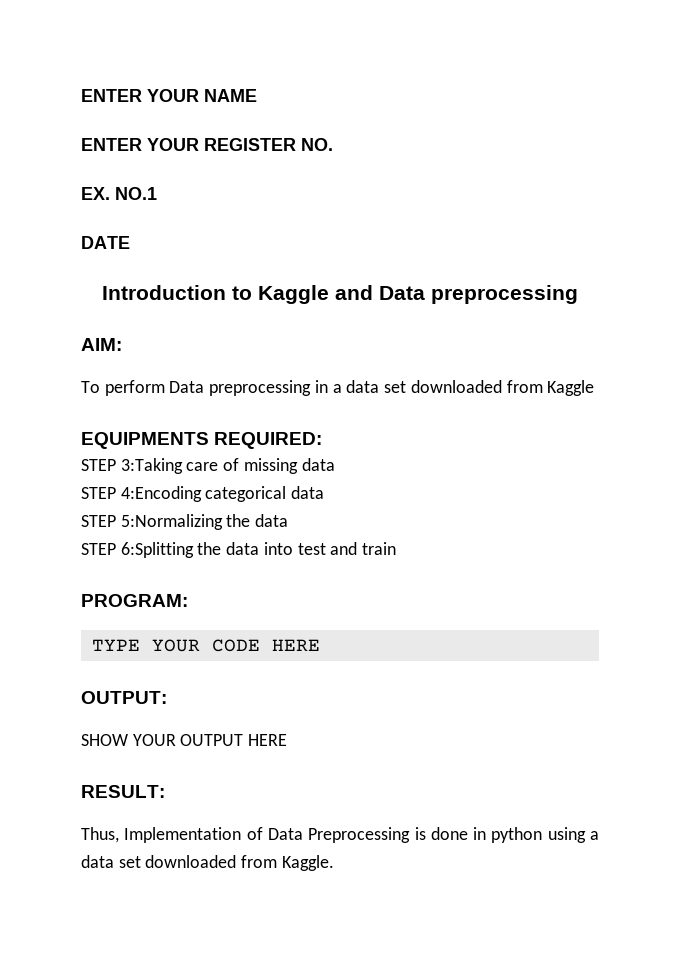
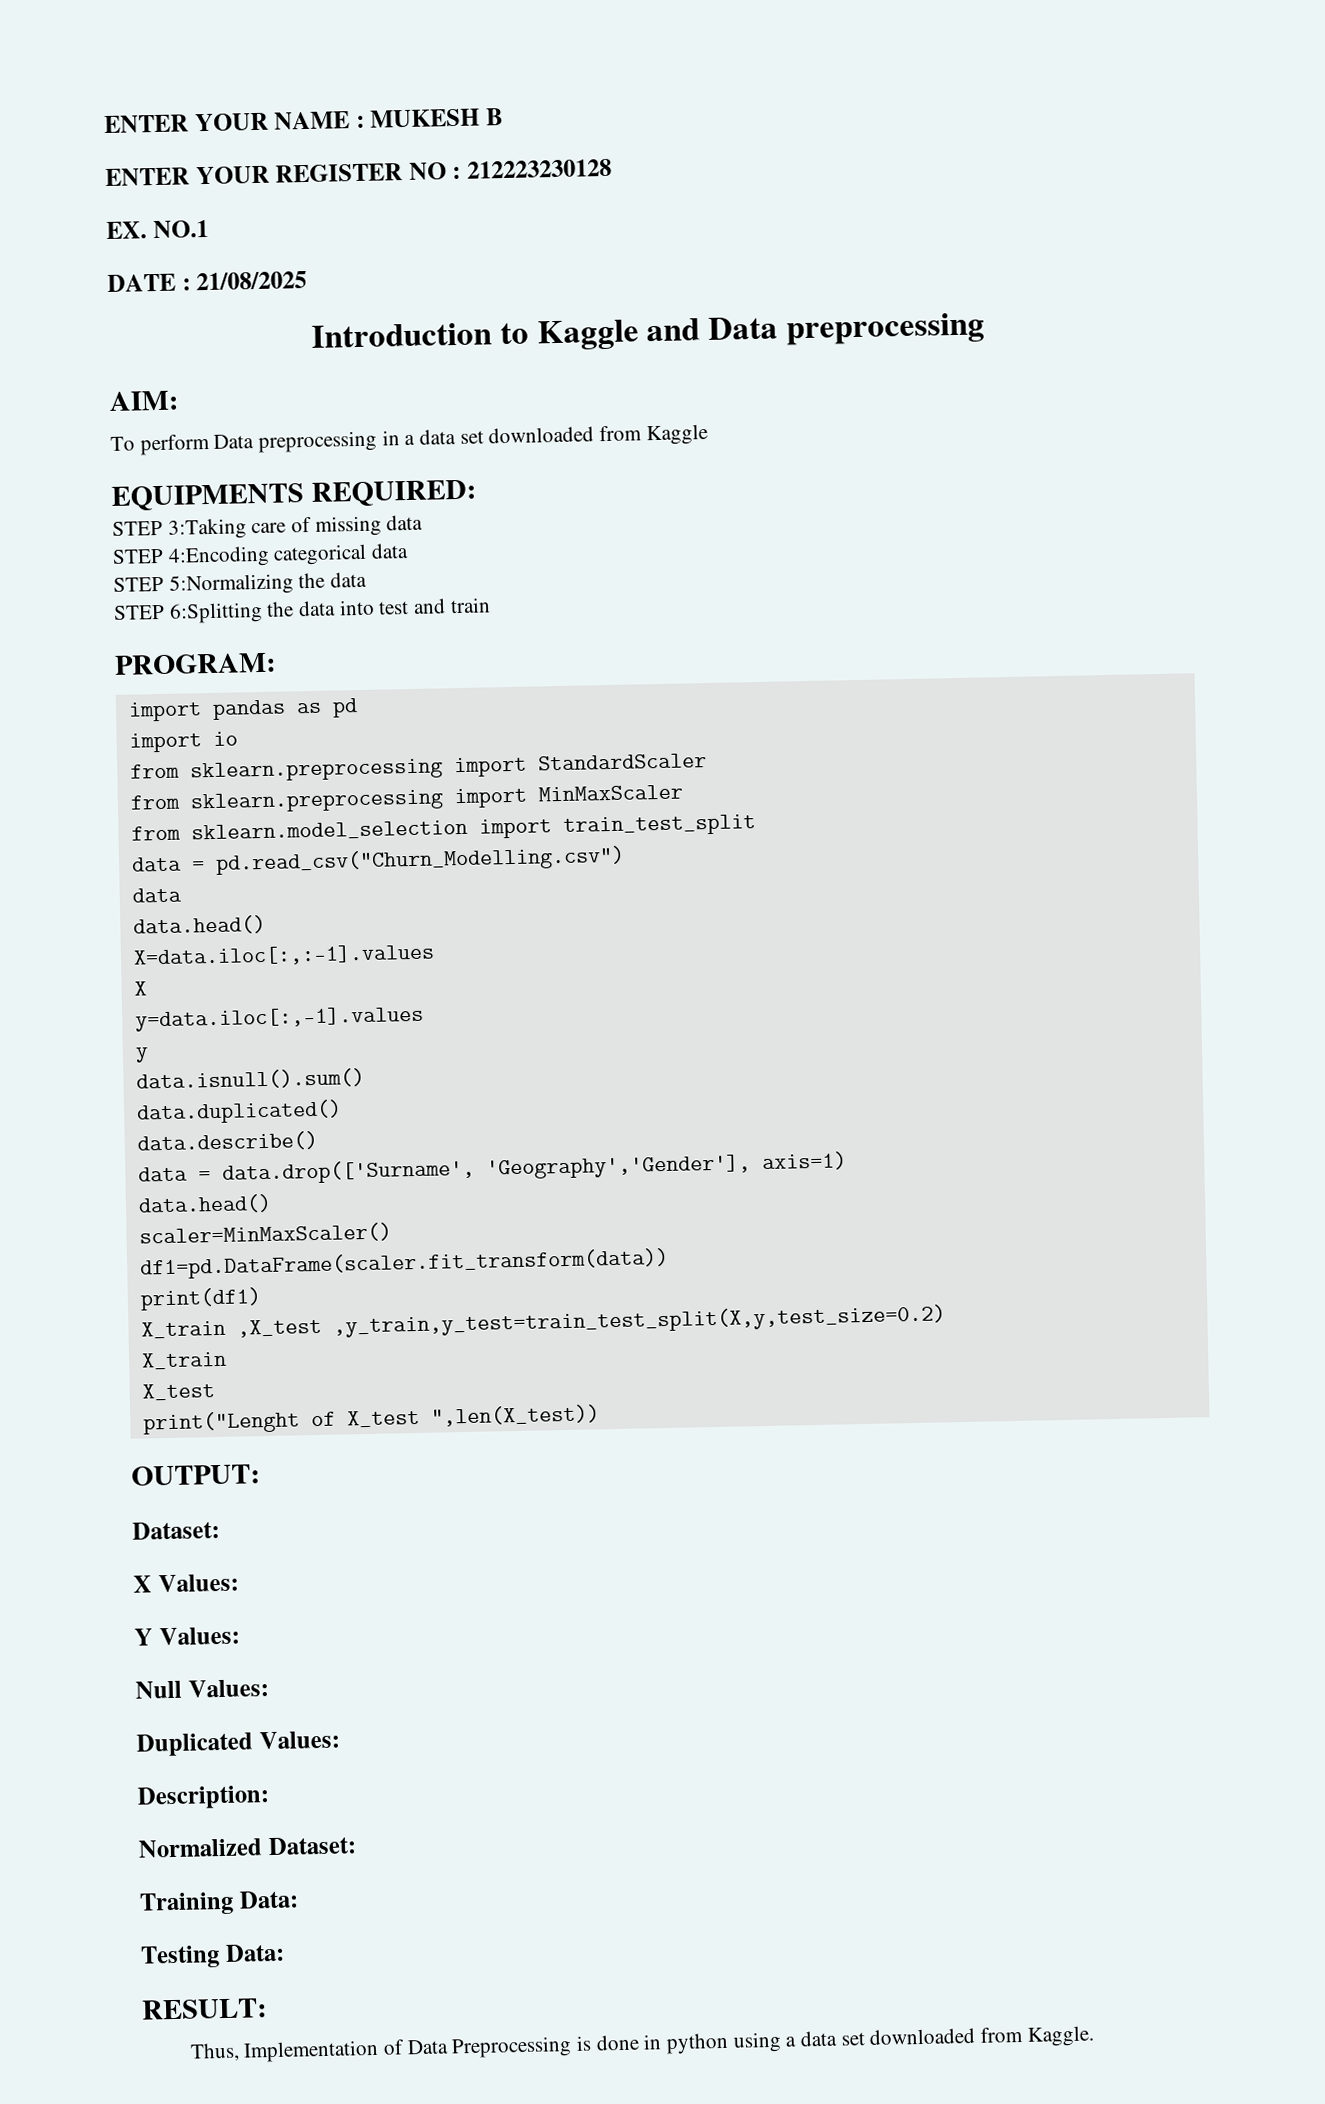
- ENTER YOUR NAME
+ ENTER YOUR NAME : MUKESH B
- ENTER YOUR REGISTER NO.
+ ENTER YOUR REGISTER NO : 212223230128
- DATE
+ DATE : 21/08/2025
- TYPE YOUR CODE HERE
+ import pandas as pd
+ import io
+ from sklearn.preprocessing import StandardScaler
+ from sklearn.preprocessing import MinMaxScaler
+ from sklearn.model_selection import train_test_split
+ data = pd.read_csv("Churn_Modelling.csv")
+ data
+ data.head()
+ X=data.iloc[:,:-1].values
+ X
+ y=data.iloc[:,-1].values
+ y
+ data.isnull().sum()
+ data.duplicated()
+ data.describe()
+ data = data.drop(['Surname', 'Geography','Gender'], axis=1)
+ data.head()
+ scaler=MinMaxScaler()
+ df1=pd.DataFrame(scaler.fit_transform(data))
+ print(df1)
+ X_train ,X_test ,y_train,y_test=train_test_split(X,y,test_size=0.2)
+ X_train
+ X_test
+ print("Lenght of X_test ",len(X_test))
  OUTPUT:
- SHOW YOUR OUTPUT HERE
+ Dataset:
+ X Values:
+ Y Values:
+ Null Values:
+ Duplicated Values:
+ Description:
+ Normalized Dataset:
+ Training Data:
+ Testing Data:

